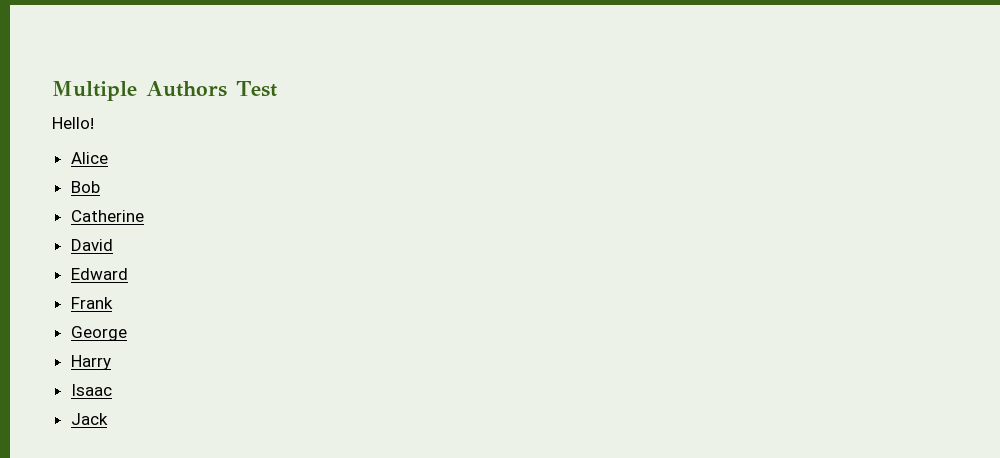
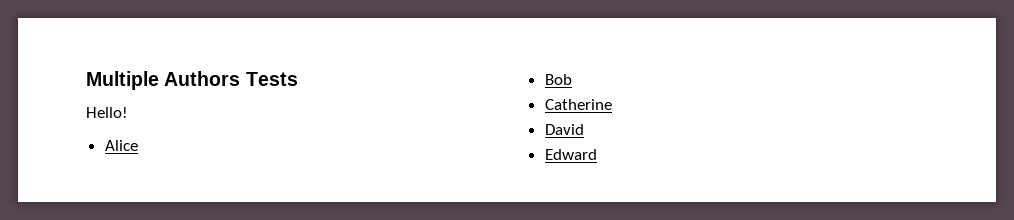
- Multiple Authors Test
+ Multiple Authors Tests
- Frank
- George
- Harry
- Isaac
- Jack

